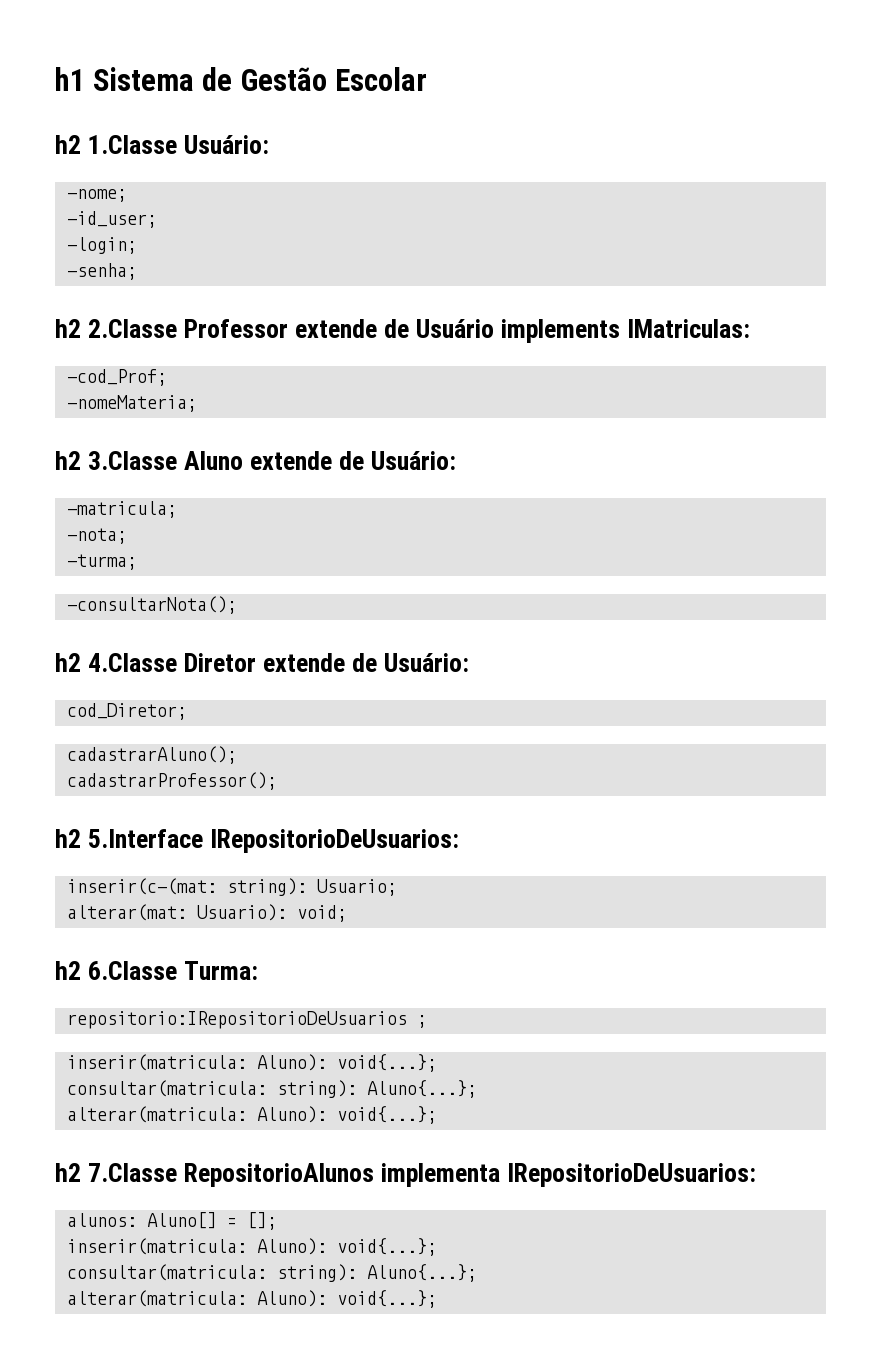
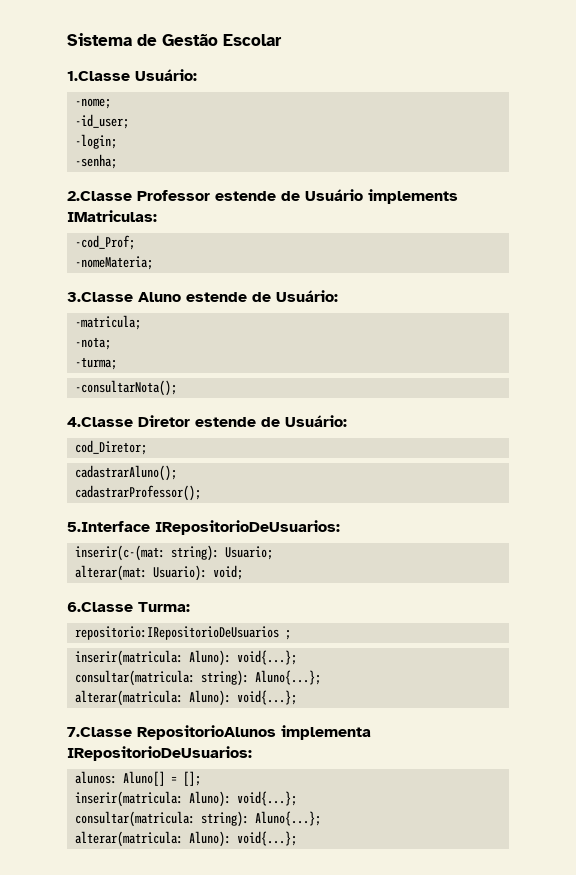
- h1 Sistema de Gestão Escolar
+ Sistema de Gestão Escolar
- h2 1.Classe Usuário:
+ 1.Classe Usuário:
- h2 2.Classe Professor extende de Usuário implements IMatriculas:
+ 2.Classe Professor estende de Usuário implements IMatriculas:
- h2 3.Classe Aluno extende de Usuário:
+ 3.Classe Aluno estende de Usuário:
- h2 4.Classe Diretor extende de Usuário:
+ 4.Classe Diretor estende de Usuário:
- h2 5.Interface IRepositorioDeUsuarios:
+ 5.Interface IRepositorioDeUsuarios:
- h2 6.Classe Turma:
+ 6.Classe Turma:
- h2 7.Classe RepositorioAlunos implementa IRepositorioDeUsuarios:
+ 7.Classe RepositorioAlunos implementa IRepositorioDeUsuarios:

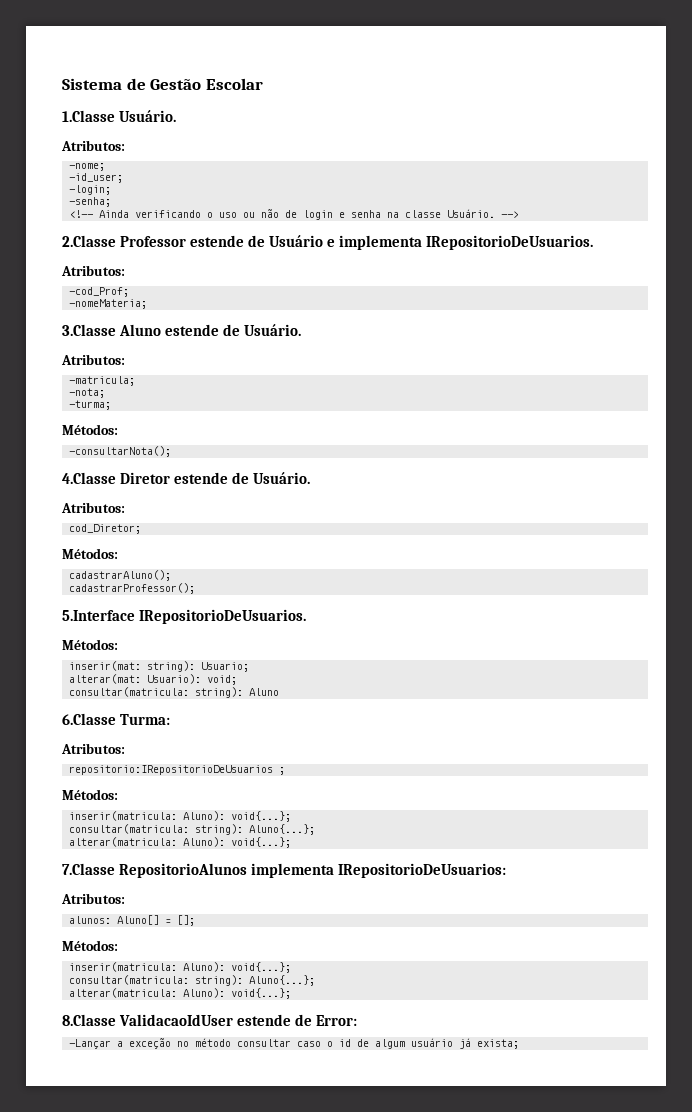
- 1.Classe Usuário:
+ 1.Classe Usuário.
+ Atributos:
+ <!-- Ainda verificando o uso ou não de login e senha na classe Usuário. -->
- 2.Classe Professor estende de Usuário implements IMatriculas:
+ 2.Classe Professor estende de Usuário e implementa IRepositorioDeUsuarios.
+ Atributos:
- 3.Classe Aluno estende de Usuário:
+ 3.Classe Aluno estende de Usuário.
+ Atributos:
  -turma;
+ Métodos:
- 4.Classe Diretor estende de Usuário:
+ 4.Classe Diretor estende de Usuário.
+ Atributos:
  cod_Diretor;
+ Métodos:
- 5.Interface IRepositorioDeUsuarios:
- inserir(c-(mat: string): Usuario;
+ 5.Interface IRepositorioDeUsuarios.
+ Métodos:
+ inserir(mat: string): Usuario;
+ consultar(matricula: string): Aluno
  6.Classe Turma:
+ Atributos:
  repositorio:IRepositorioDeUsuarios ;
+ Métodos:
  7.Classe RepositorioAlunos implementa IRepositorioDeUsuarios:
+ Atributos:
  alunos: Aluno[] = [];
+ Métodos:
  inserir(matricula: Aluno): void{...};
  consultar(matricula: string): Aluno{...};
  alterar(matricula: Aluno): void{...};
+ 8.Classe ValidacaoIdUser estende de Error:
+ -Lançar a exceção no método consultar caso o id de algum usuário já exista;

